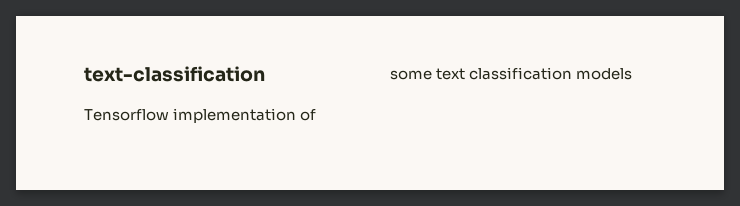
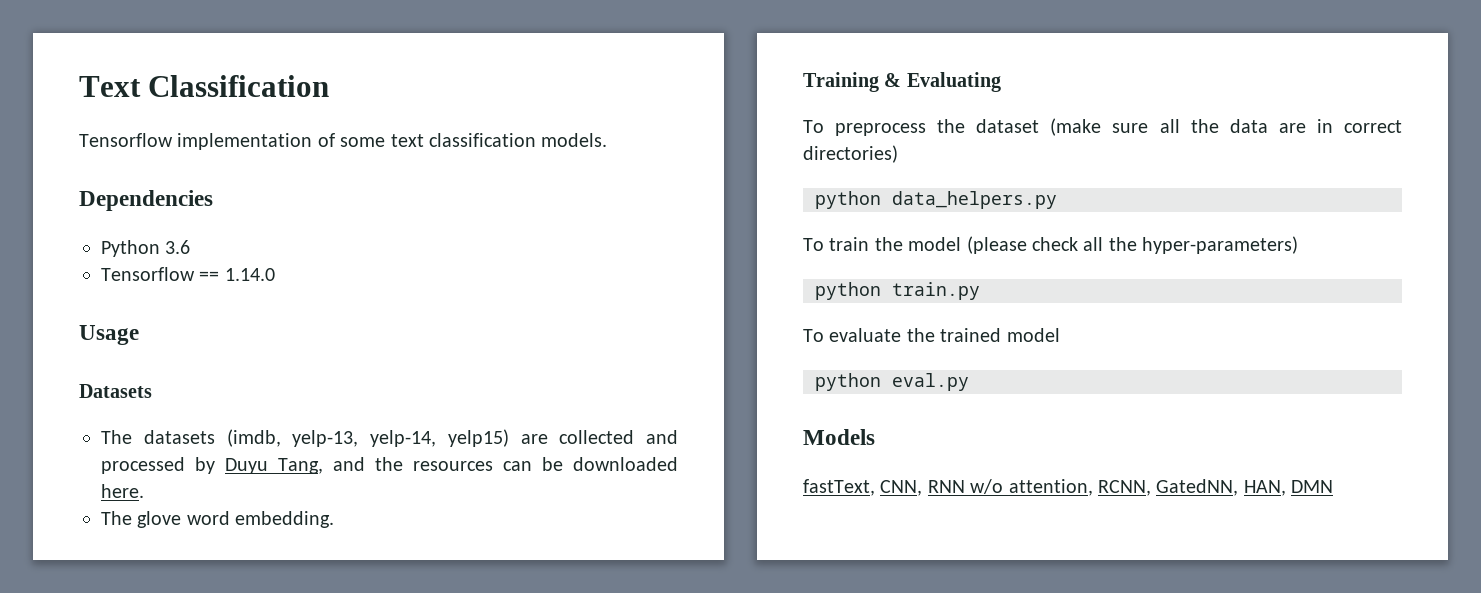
- text-classification
+ Text Classification
- Tensorflow implementation of some text classification models
+ Tensorflow implementation of some text classification models.
+ Dependencies
+ Python 3.6
+ Tensorflow == 1.14.0
+ Usage
+ Datasets
+ The datasets (imdb, yelp-13, yelp-14, yelp15) are collected and processed by Duyu Tang, and the resources can be downloaded here.
+ The glove word embedding.
+ Training & Evaluating
+ To preprocess the dataset (make sure all the data are in correct directories)
+ python data_helpers.py
+ To train the model (please check all the hyper-parameters)
+ python train.py
+ To evaluate the trained model
+ python eval.py
+ Models
+ fastText, CNN, RNN w/o attention, RCNN, GatedNN, HAN, DMN

